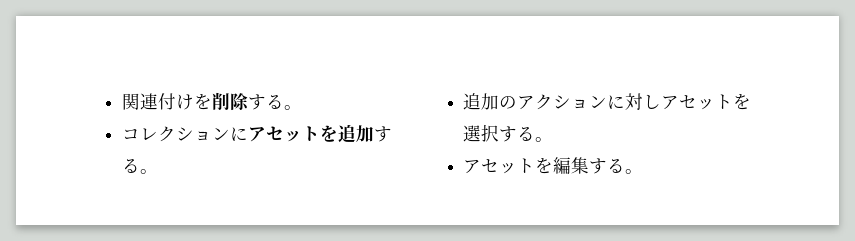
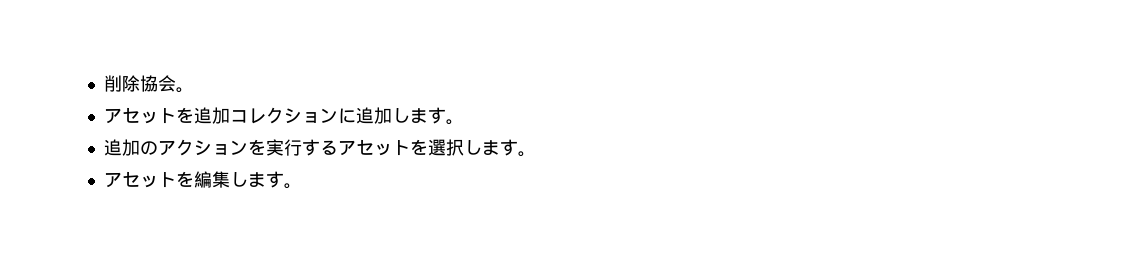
- 関連付けを削除する。
- コレクションにアセットを追加する。
+ 削除協会。
+ アセットを追加コレクションに追加します。
- 追加のアクションに対しアセットを選択する。
+ 追加のアクションを実行するアセットを選択します。
- アセットを編集する。
+ アセットを編集します。

